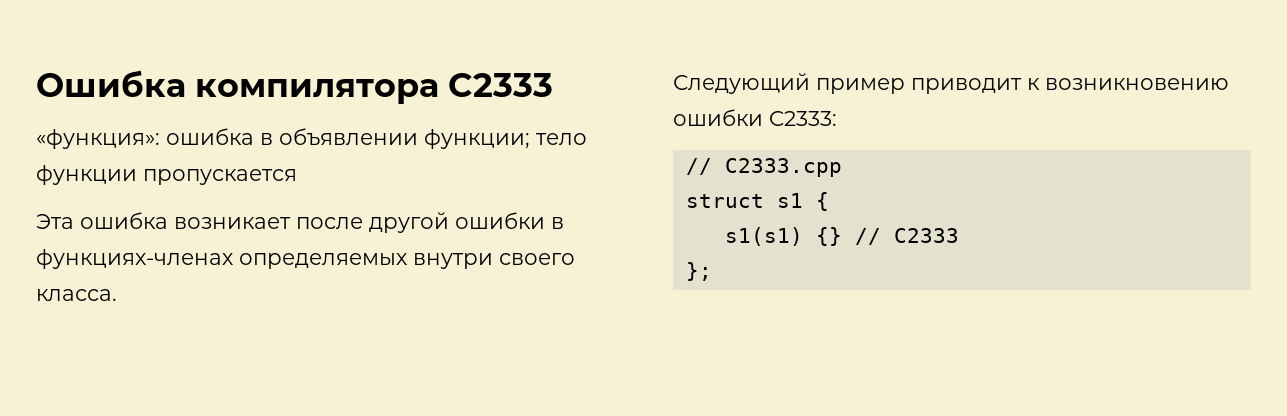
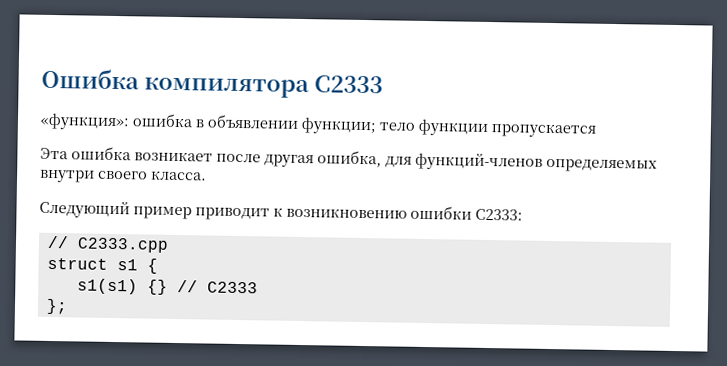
- Эта ошибка возникает после другой ошибки в функциях-членах определяемых внутри своего класса.
+ Эта ошибка возникает после другая ошибка, для функций-членов определяемых внутри своего класса.

